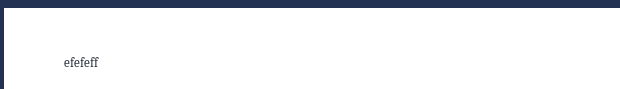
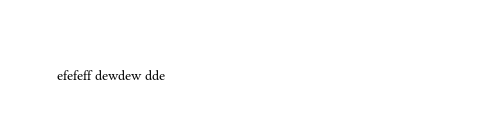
- efefeff
+ efefeff dewdew dde

